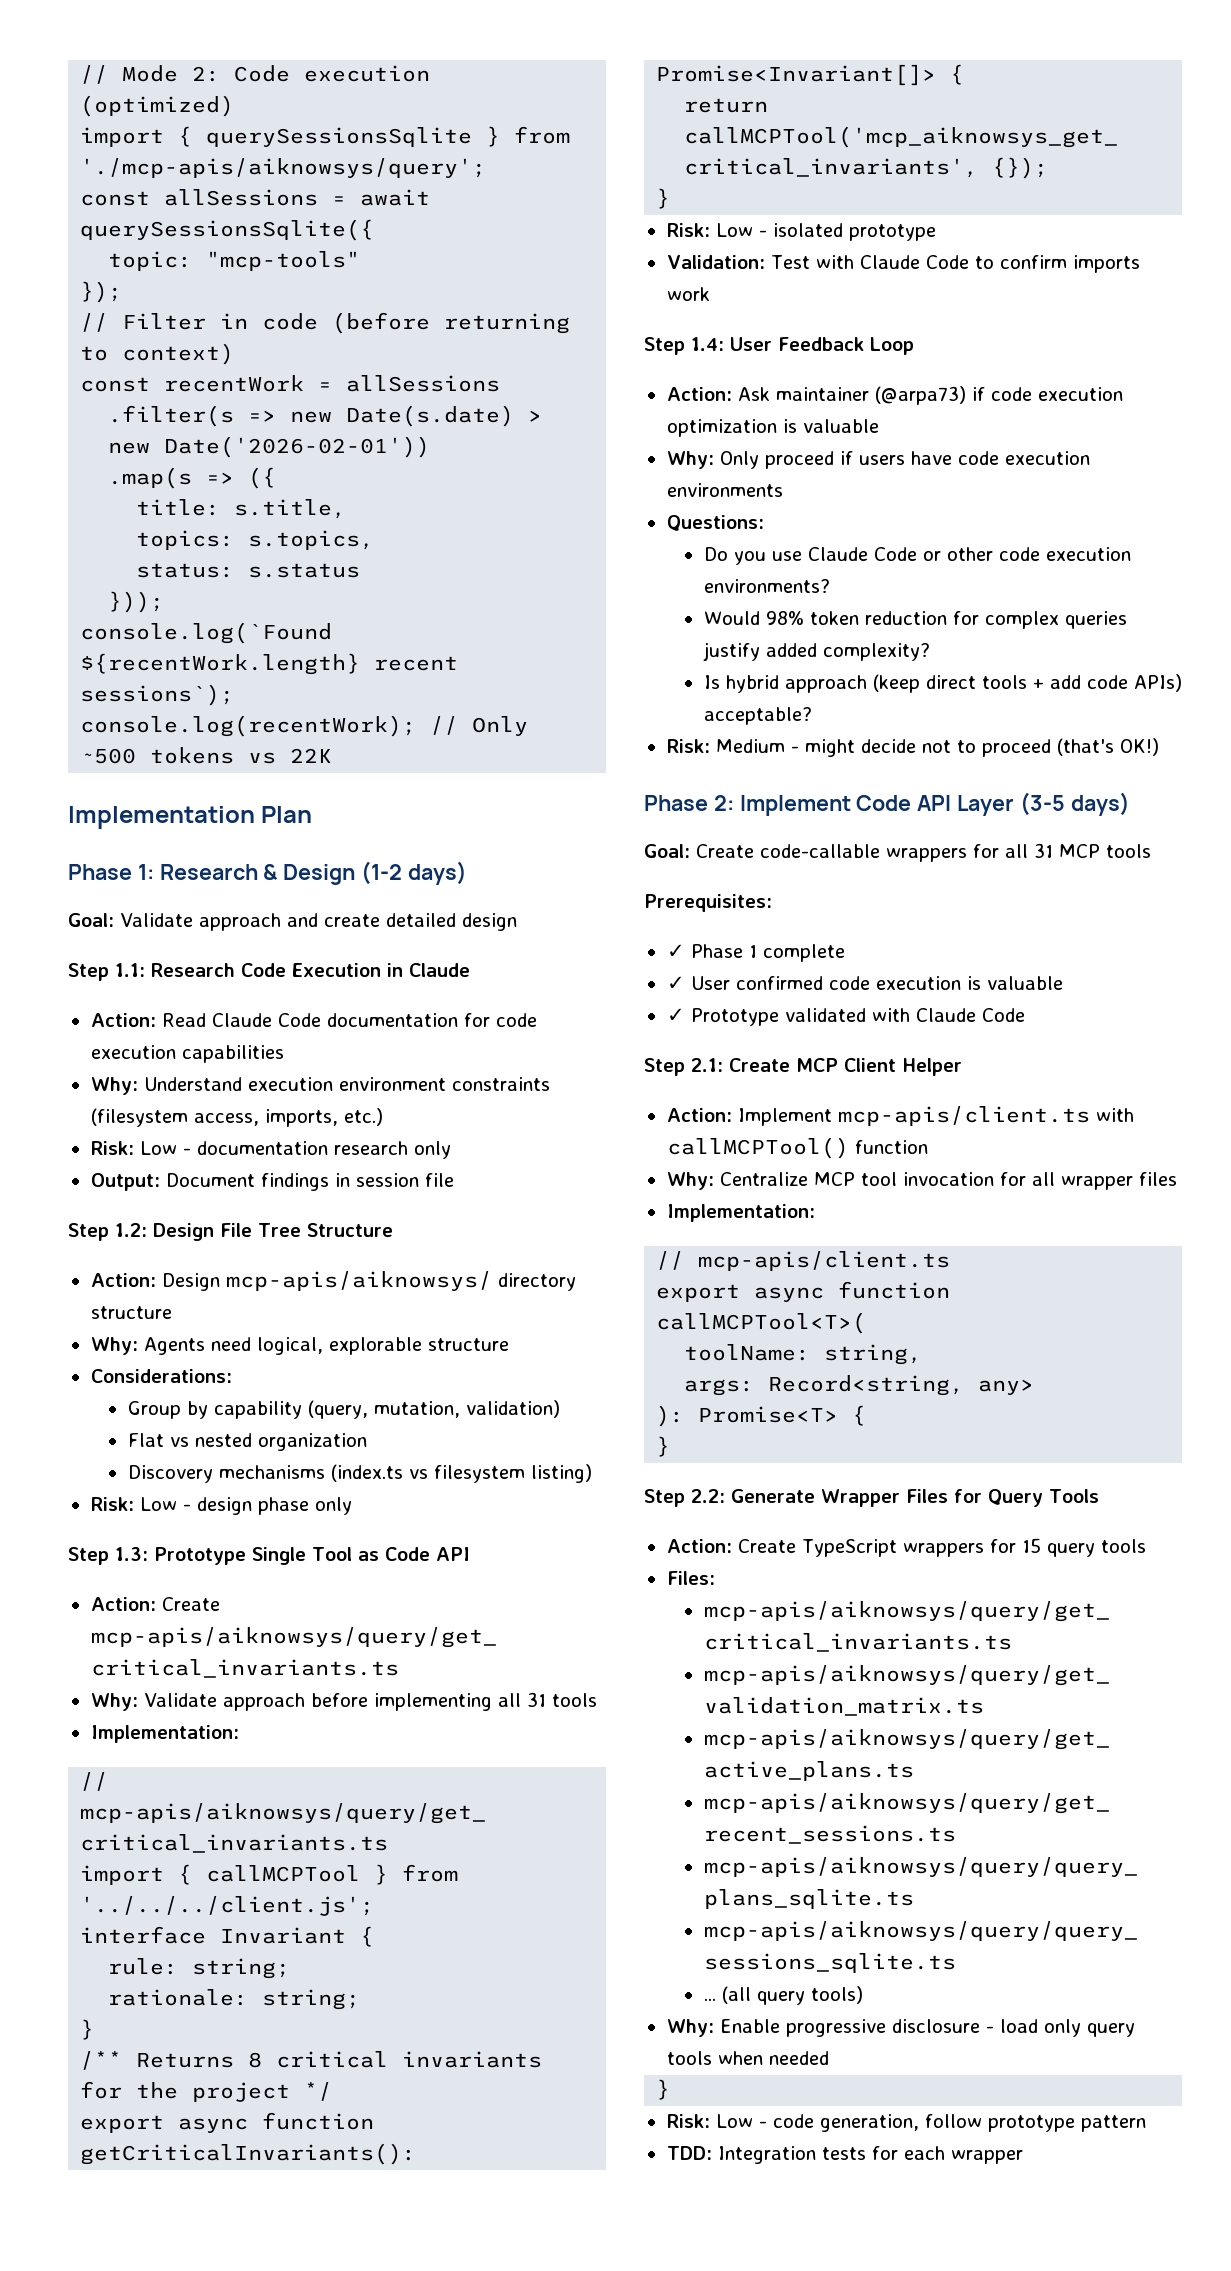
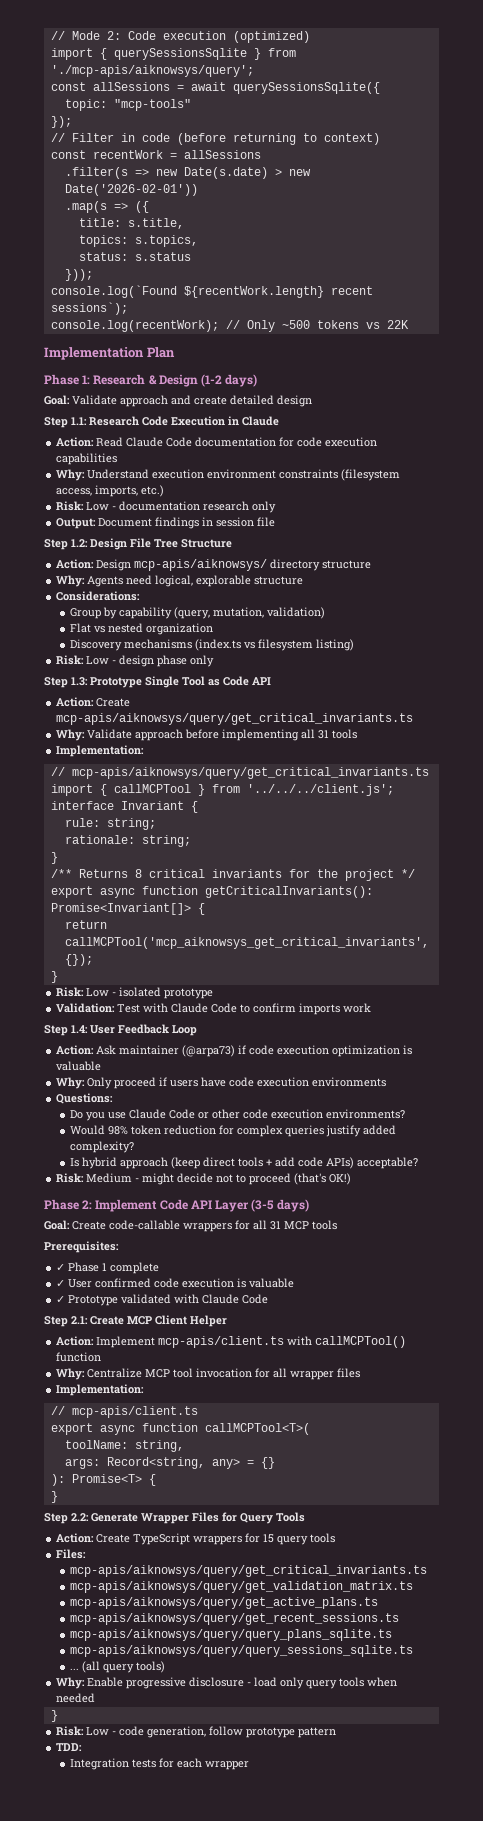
- args: Record<string, any>
+ args: Record<string, any> = {}
- TDD: Integration tests for each wrapper
+ TDD:
+ Integration tests for each wrapper

